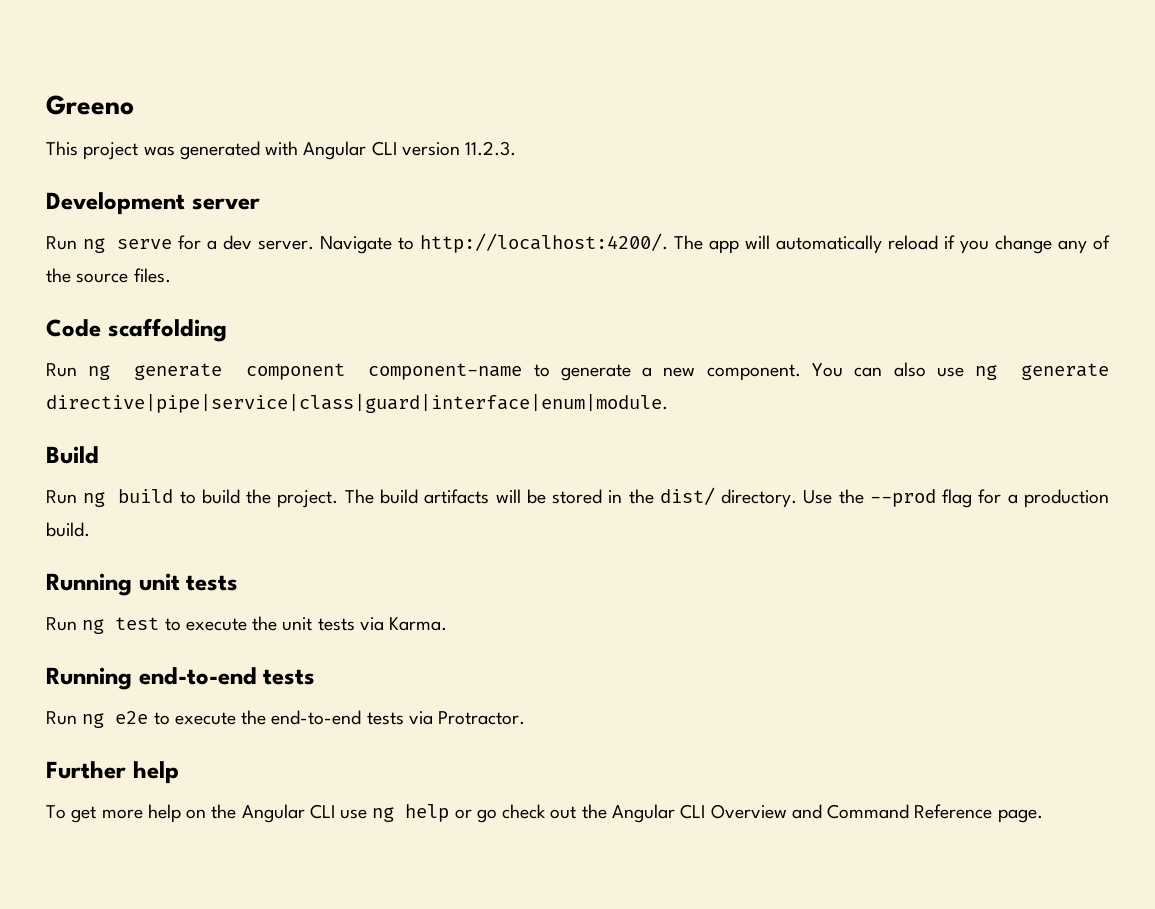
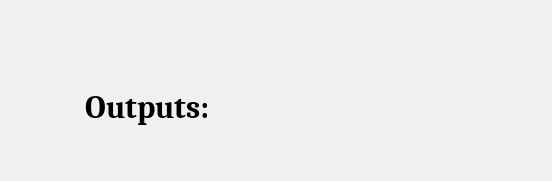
- Greeno
- This project was generated with Angular CLI version 11.2.3.
- Development server
- Run ng serve for a dev server. Navigate to http://localhost:4200/. The app will automatically reload if you change any of the source files.
- Code scaffolding
- Run ng generate component component-name to generate a new component. You can also use ng generate directive|pipe|service|class|guard|interface|enum|module.
- Build
- Run ng build to build the project. The build artifacts will be stored in the dist/ directory. Use the --prod flag for a production build.
- Running unit tests
- Run ng test to execute the unit tests via Karma.
- Running end-to-end tests
- Run ng e2e to execute the end-to-end tests via Protractor.
- Further help
- To get more help on the Angular CLI use ng help or go check out the Angular CLI Overview and Command Reference page.
+ Outputs:

